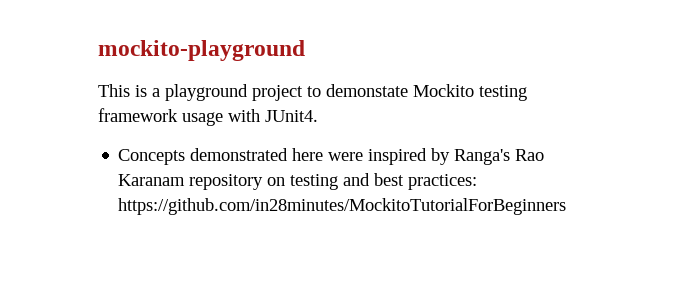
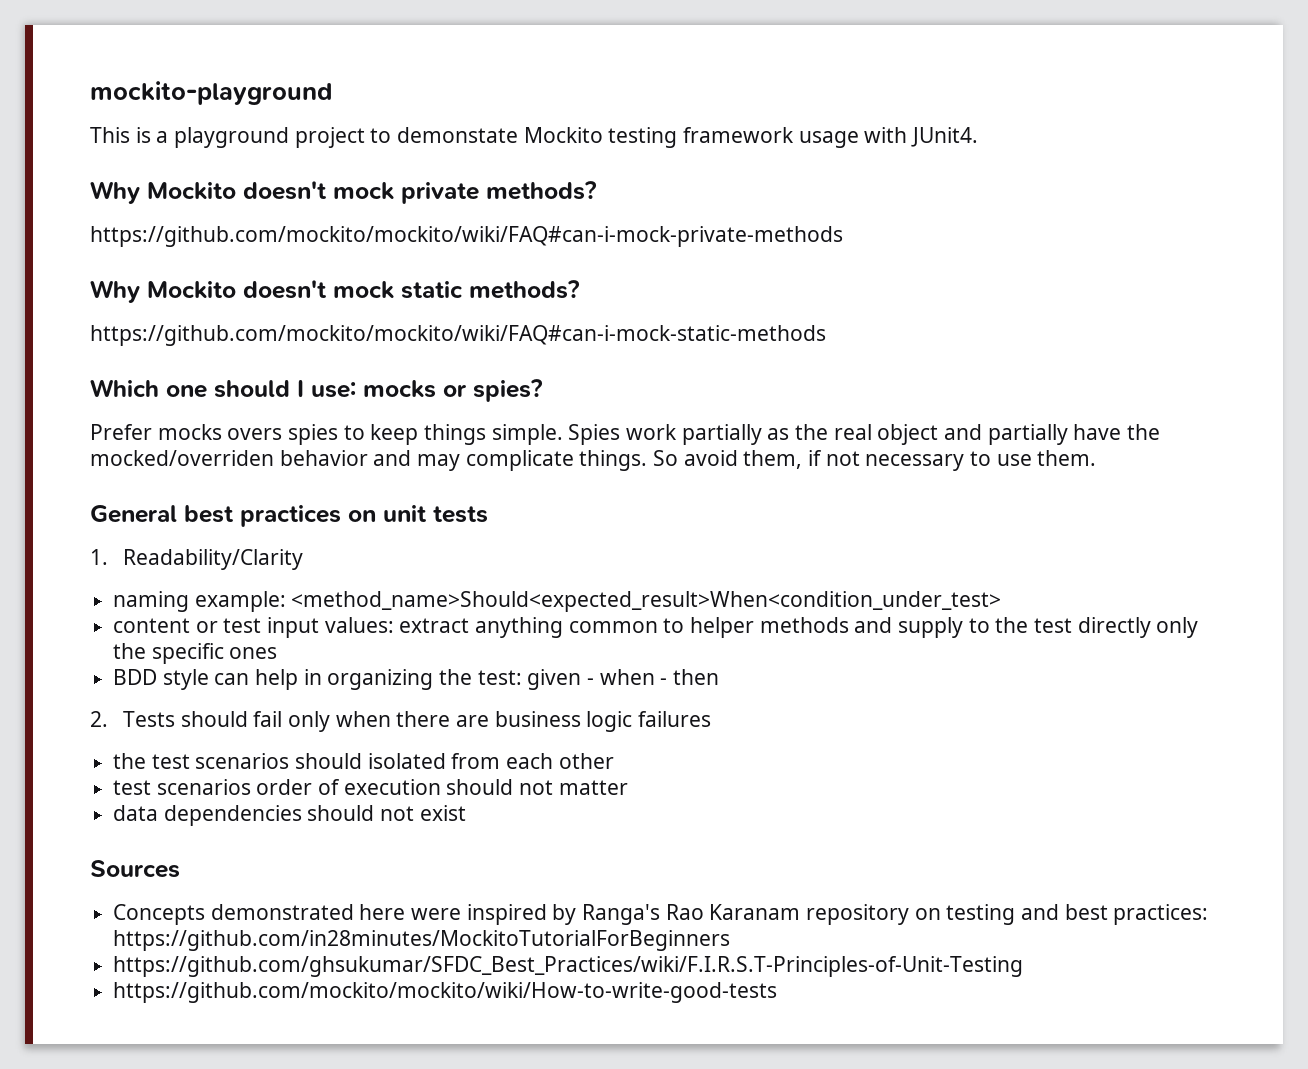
+ Why Mockito doesn't mock private methods?
+ https://github.com/mockito/mockito/wiki/FAQ#can-i-mock-private-methods
+ Why Mockito doesn't mock static methods?
+ https://github.com/mockito/mockito/wiki/FAQ#can-i-mock-static-methods
+ Which one should I use: mocks or spies?
+ Prefer mocks overs spies to keep things simple. Spies work partially as the real object and partially have the mocked/overriden behavior and may complicate things. So avoid them, if not necessary to use them.
+ General best practices on unit tests
+ 1. Readability/Clarity
+ naming example: <method_name>Should<expected_result>When<condition_under_test>
+ content or test input values: extract anything common to helper methods and supply to the test directly only the specific ones
+ BDD style can help in organizing the test: given - when - then
+ 2. Tests should fail only when there are business logic failures
+ the test scenarios should isolated from each other
+ test scenarios order of execution should not matter
+ data dependencies should not exist
+ Sources
+ https://github.com/ghsukumar/SFDC_Best_Practices/wiki/F.I.R.S.T-Principles-of-Unit-Testing
+ https://github.com/mockito/mockito/wiki/How-to-write-good-tests

